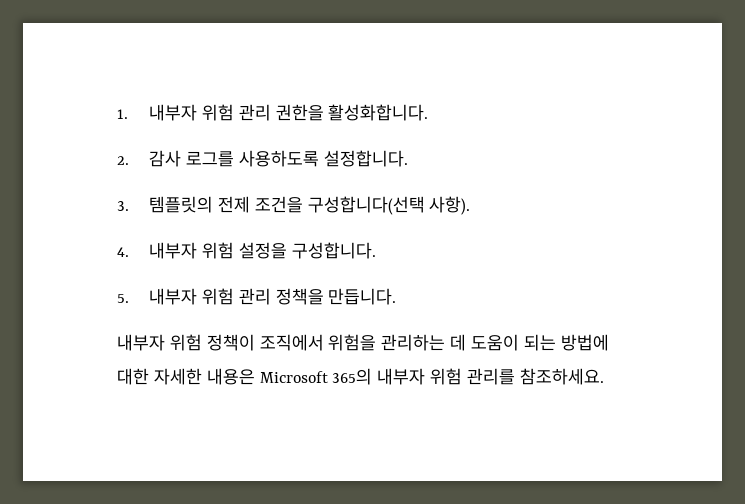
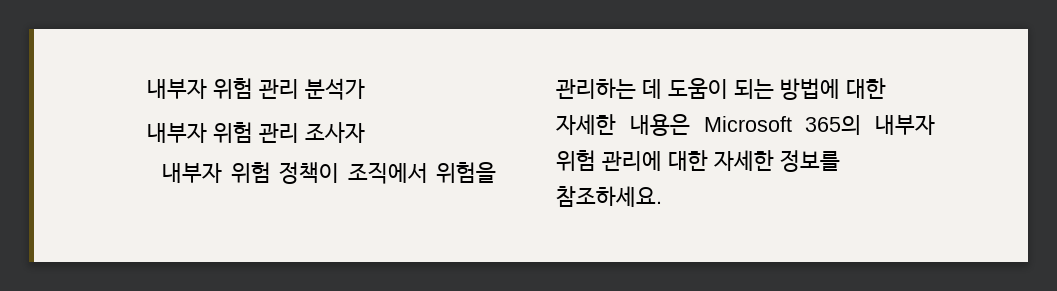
- 1. 내부자 위험 관리 권한을 활성화합니다.
- 2. 감사 로그를 사용하도록 설정합니다.
- 3. 템플릿의 전제 조건을 구성합니다(선택 사항).
- 4. 내부자 위험 설정을 구성합니다.
- 5. 내부자 위험 관리 정책을 만듭니다.
+ 내부자 위험 관리 분석가
+ 내부자 위험 관리 조사자
- 내부자 위험 정책이 조직에서 위험을 관리하는 데 도움이 되는 방법에 대한 자세한 내용은 Microsoft 365의 내부자 위험 관리를 참조하세요.
+ 내부자 위험 정책이 조직에서 위험을 관리하는 데 도움이 되는 방법에 대한 자세한 내용은 Microsoft 365의 내부자 위험 관리에 대한 자세한 정보를 참조하세요.

